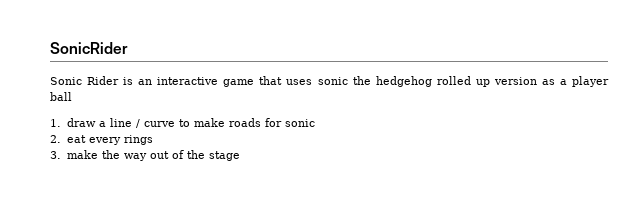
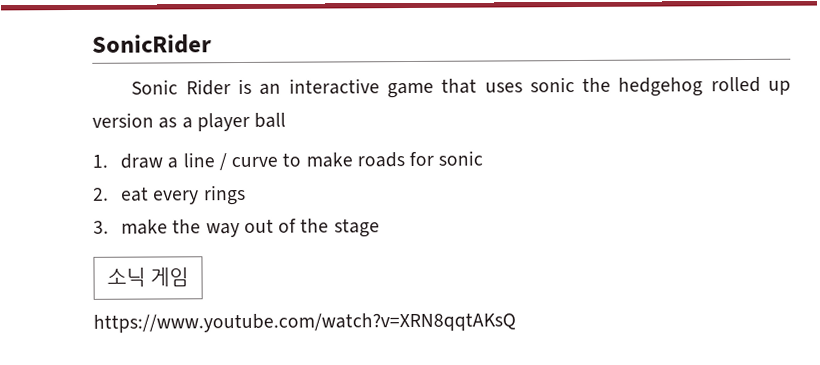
+ 소닉 게임
+ https://www.youtube.com/watch?v=XRN8qqtAKsQ

